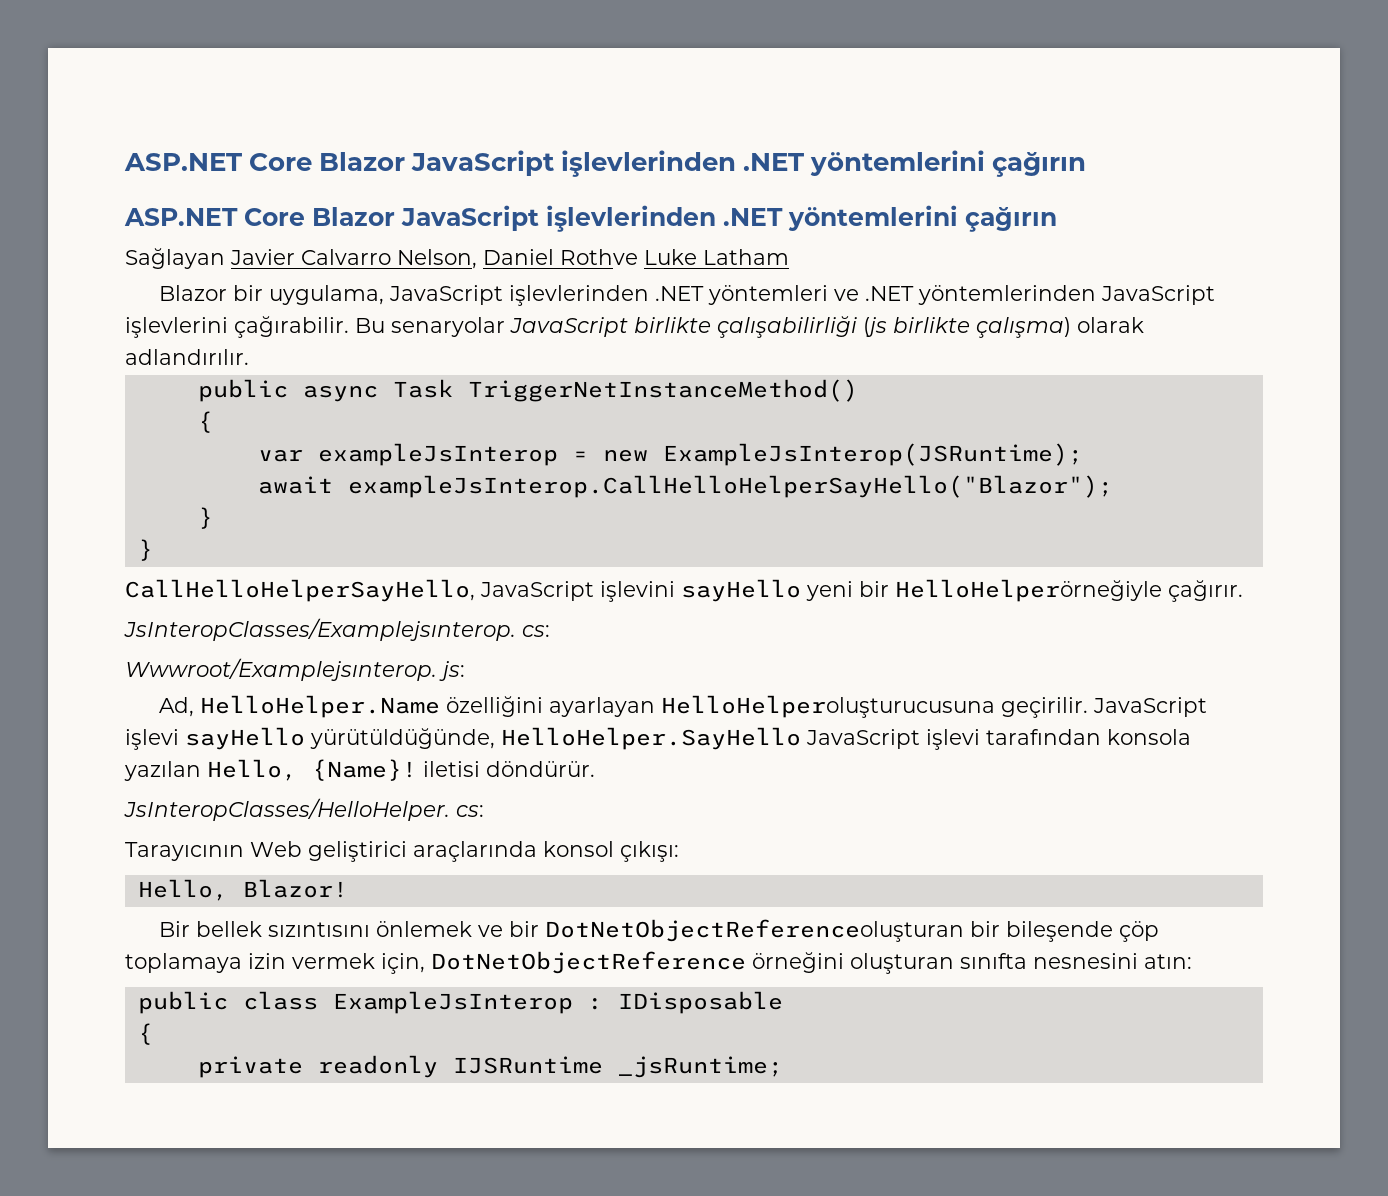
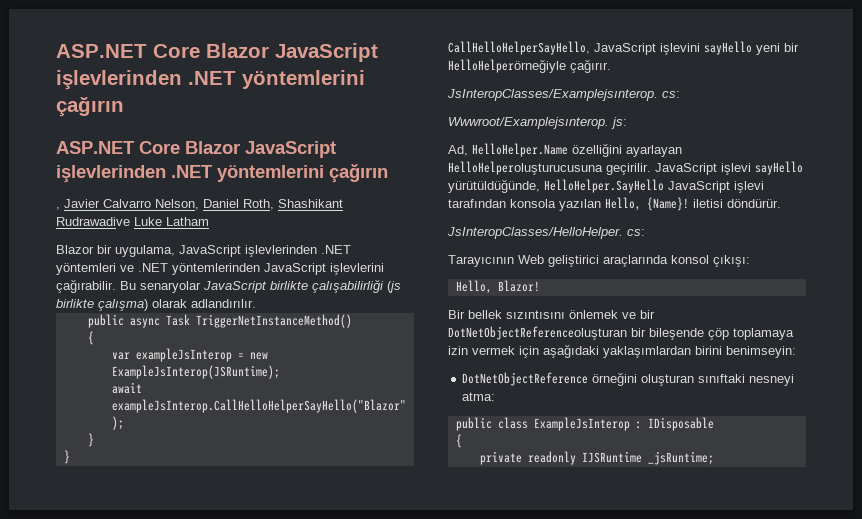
- Sağlayan Javier Calvarro Nelson, Daniel Rothve Luke Latham
+ , Javier Calvarro Nelson, Daniel Roth, Shashikant Rudrawadive Luke Latham
- Bir bellek sızıntısını önlemek ve bir DotNetObjectReferenceoluşturan bir bileşende çöp toplamaya izin vermek için, DotNetObjectReference örneğini oluşturan sınıfta nesnesini atın:
+ Bir bellek sızıntısını önlemek ve bir DotNetObjectReferenceoluşturan bir bileşende çöp toplamaya izin vermek için aşağıdaki yaklaşımlardan birini benimseyin:
+ DotNetObjectReference örneğini oluşturan sınıftaki nesneyi atma:

